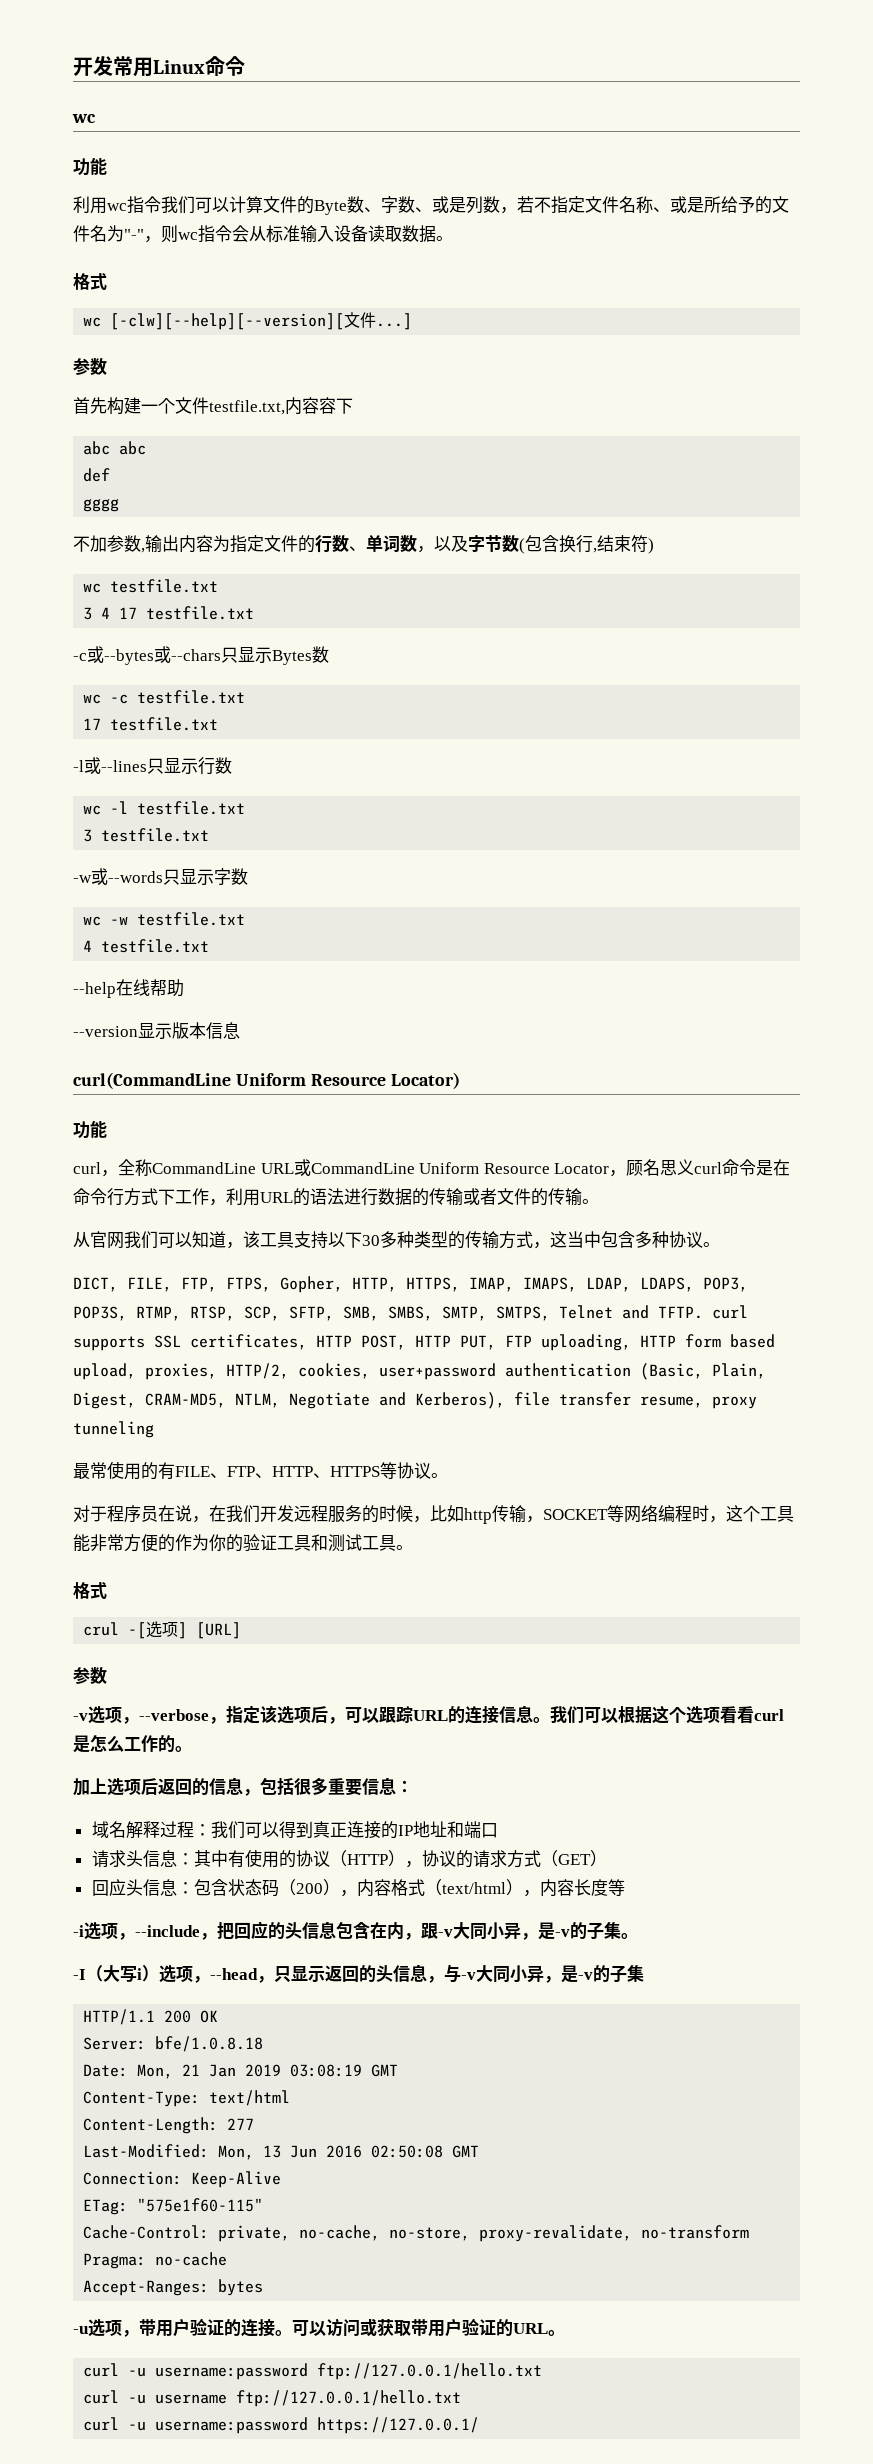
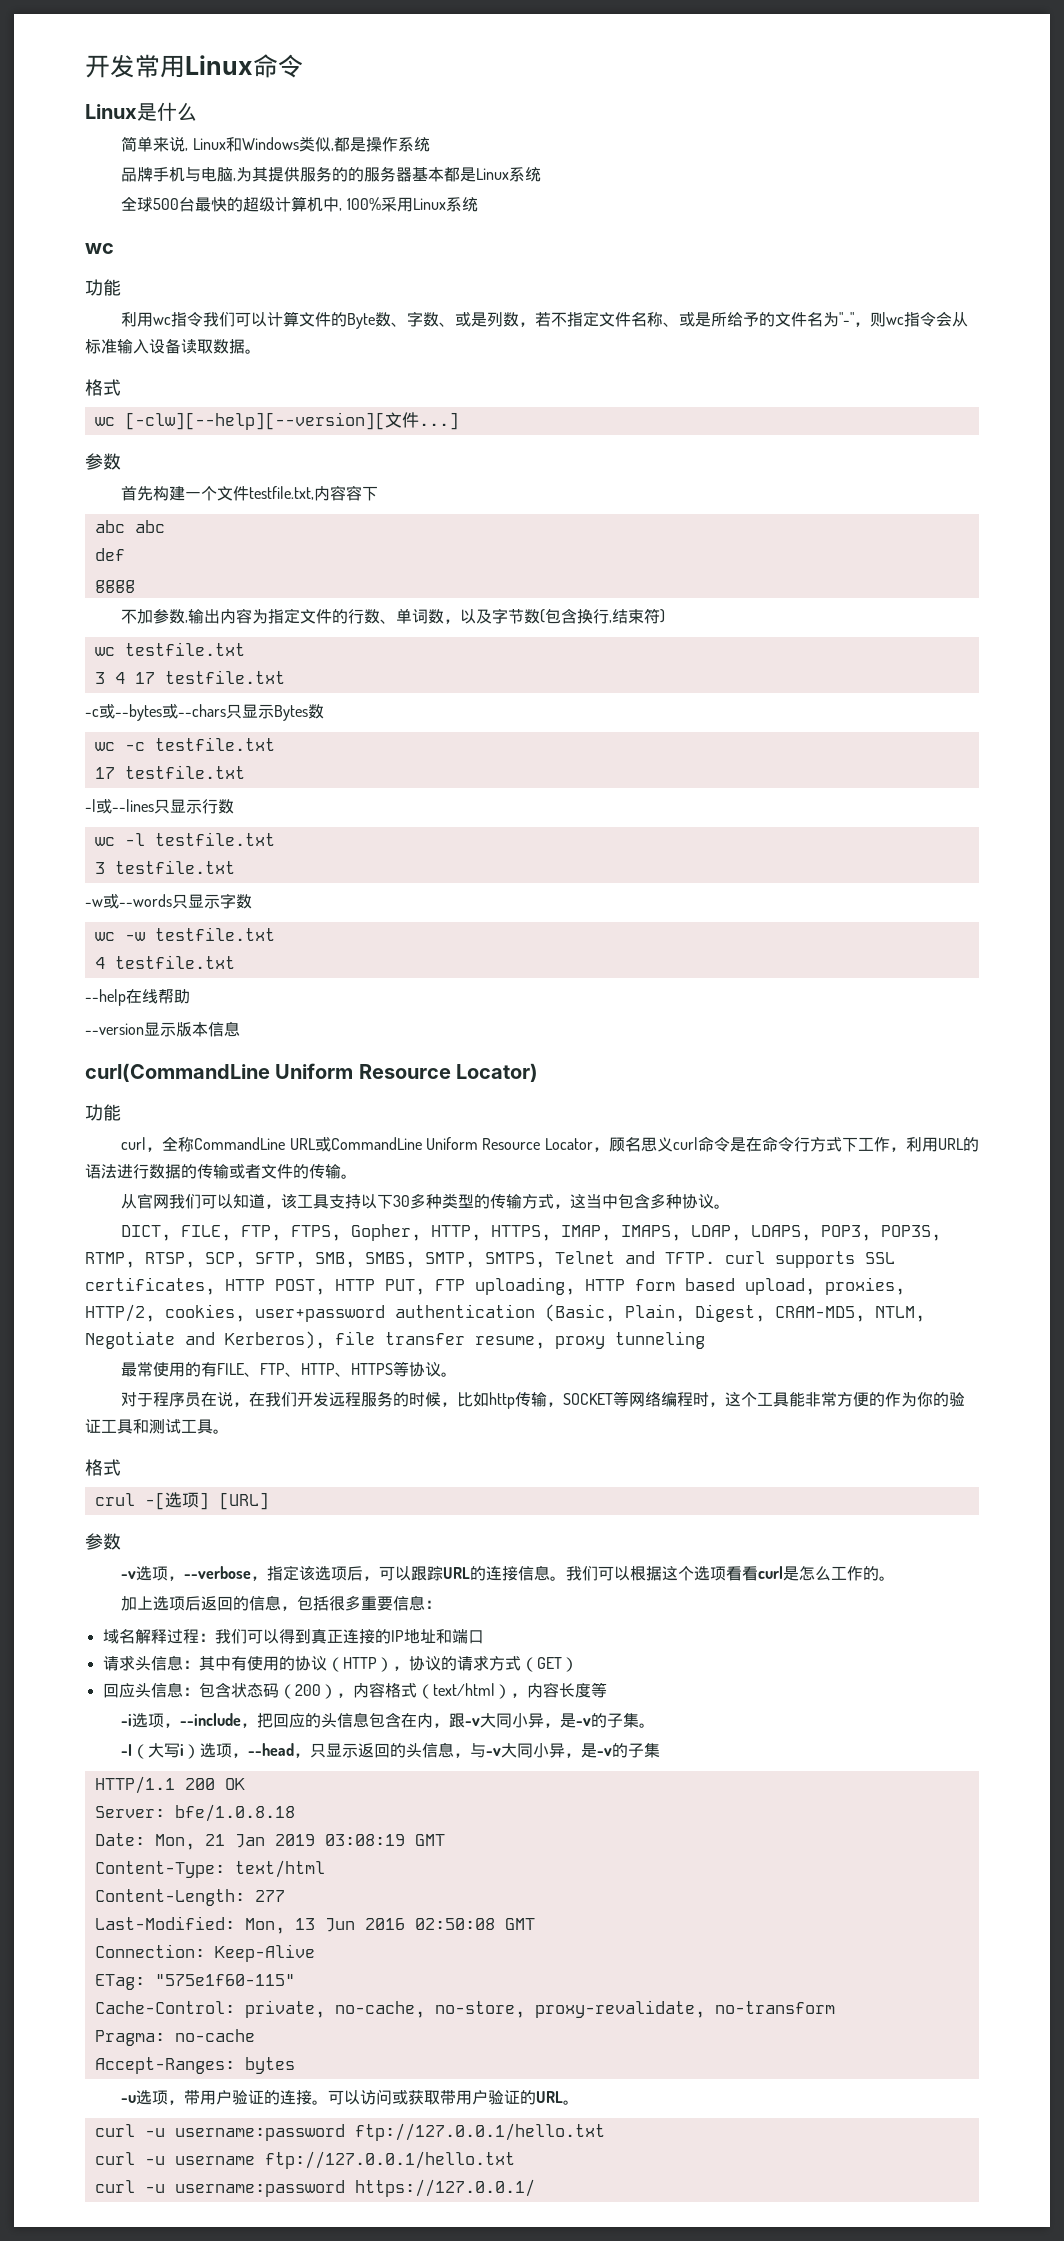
+ Linux是什么
+ 简单来说, Linux和Windows类似,都是操作系统
+ 品牌手机与电脑,为其提供服务的的服务器基本都是Linux系统
+ 全球500台最快的超级计算机中, 100%采用Linux系统

